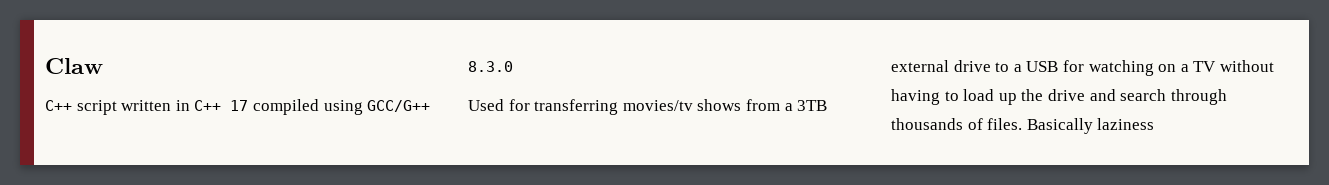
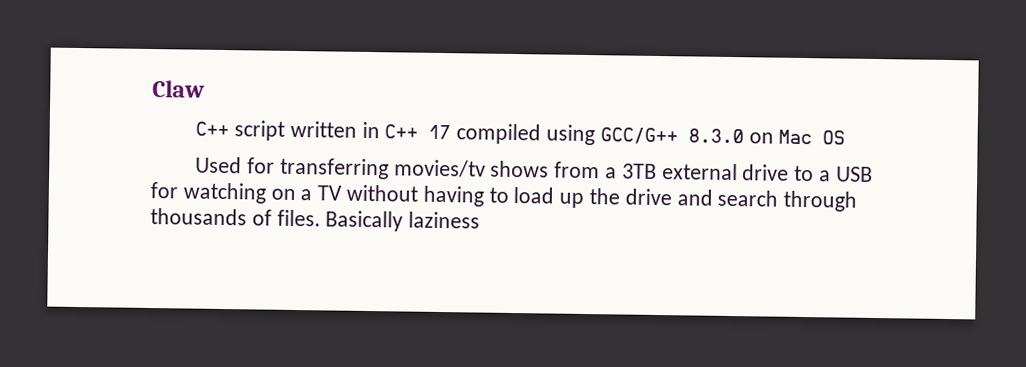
- C++ script written in C++ 17 compiled using GCC/G++ 8.3.0
+ C++ script written in C++ 17 compiled using GCC/G++ 8.3.0 on Mac OS

